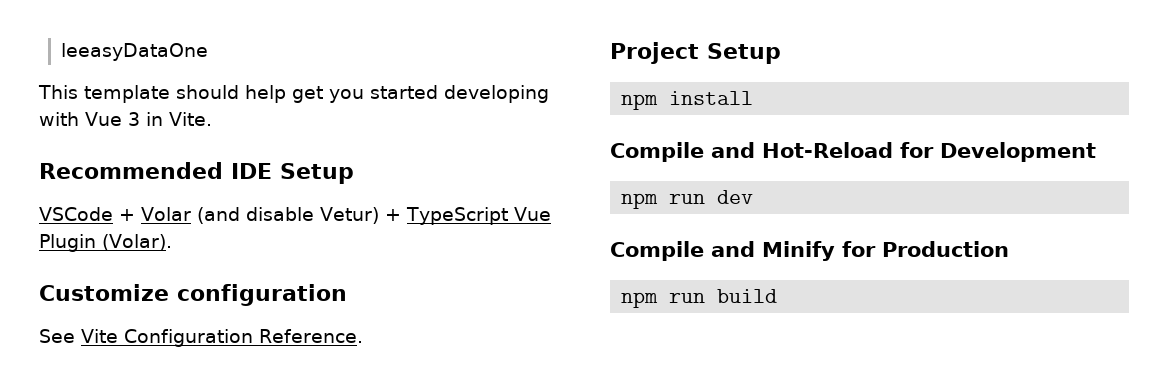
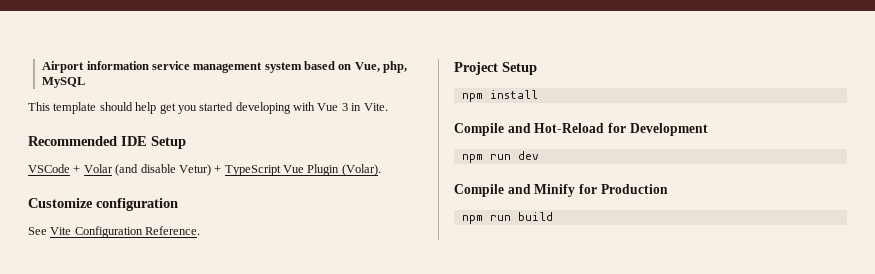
- leeasyDataOne
+ Airport information service management system based on Vue, php, MySQL

